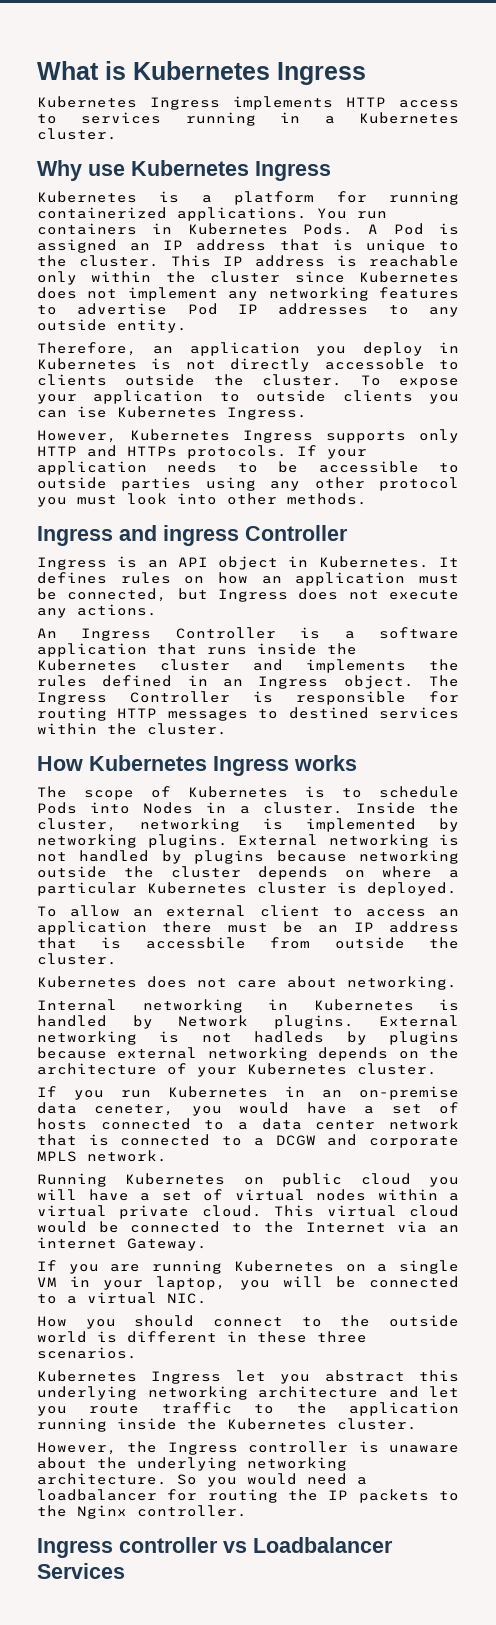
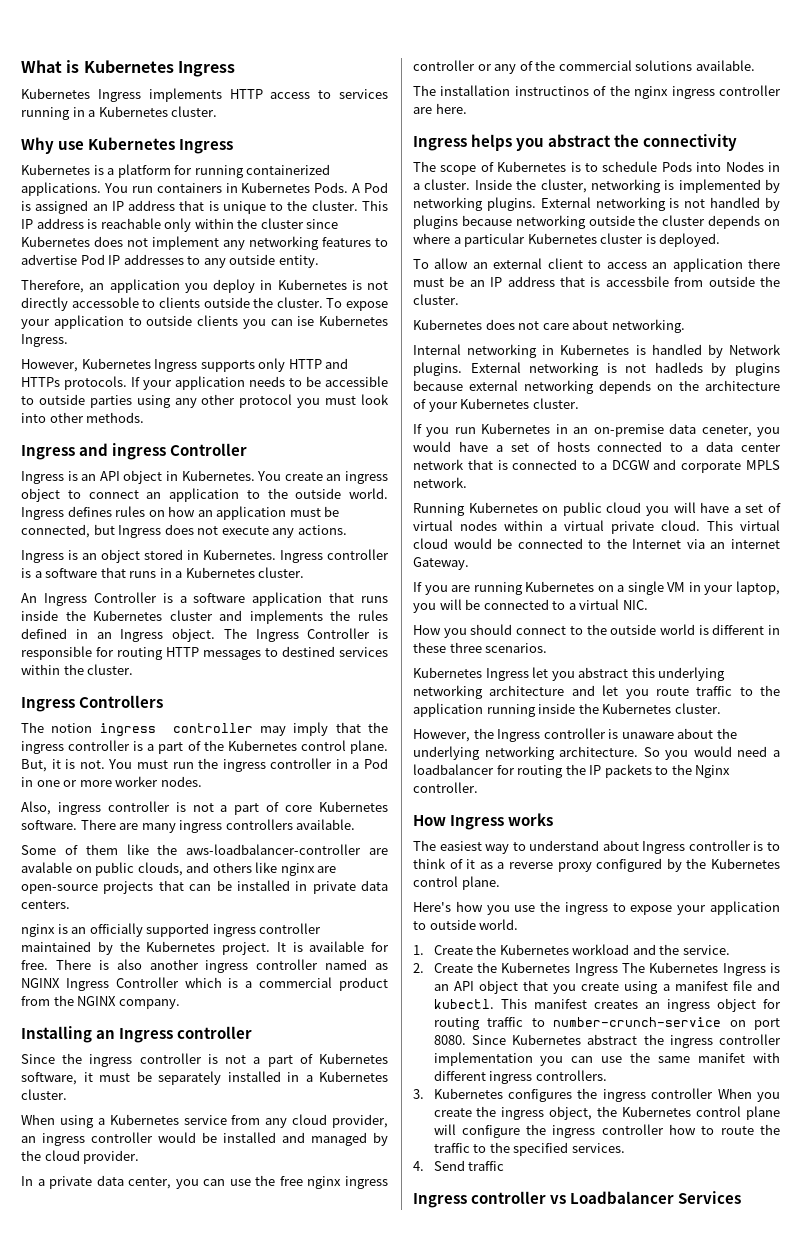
- It defines rules on how an application must be connected, but Ingress does not execute any actions.
+ You create an ingress object to connect an application to the outside world. Ingress defines rules on how an application must be connected, but Ingress does not execute any actions.
+ Ingress is an object stored in Kubernetes. Ingress controller is a software that runs in a Kubernetes cluster.
- How Kubernetes Ingress works
+ Ingress Controllers
+ The notion ingress controller may imply that the ingress controller is a part of the Kubernetes control plane. But, it is not. You must run the ingress controller in a Pod in one or more worker nodes.
+ Also, ingress controller is not a part of core Kubernetes software. There are many ingress controllers available.
+ Some of them like the aws-loadbalancer-controller are avalable on public clouds, and others like nginx are open-source projects that can be installed in private data centers.
+ nginx is an officially supported ingress controller maintained by the Kubernetes project. It is available for free. There is also another ingress controller named as NGINX Ingress Controller which is a commercial product from the NGINX company.
+ Installing an Ingress controller
+ Since the ingress controller is not a part of Kubernetes software, it must be separately installed in a Kubernetes cluster.
+ When using a Kubernetes service from any cloud provider, an ingress controller would be installed and managed by the cloud provider.
+ In a private data center, you can use the free nginx ingress controller or any of the commercial solutions available.
+ The installation instructinos of the nginx ingress controller are here.
+ Ingress helps you abstract the connectivity
+ How Ingress works
+ The easiest way to understand about Ingress controller is to think of it as a reverse proxy configured by the Kubernetes control plane.
+ Here's how you use the ingress to expose your application to outside world.
+ 1. Create the Kubernetes workload and the service.
+ 2. Create the Kubernetes Ingress The Kubernetes Ingress is an API object that you create using a manifest file and kubectl. This manifest creates an ingress object for routing traffic to number-crunch-service on port 8080. Since Kubernetes abstract the ingress controller implementation you can use the same manifet with different ingress controllers.
+ 3. Kubernetes configures the ingress controller When you create the ingress object, the Kubernetes control plane will configure the ingress controller how to route the traffic to the specified services.
+ 4. Send traffic

